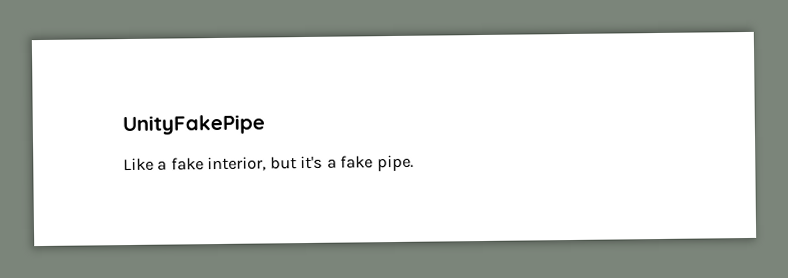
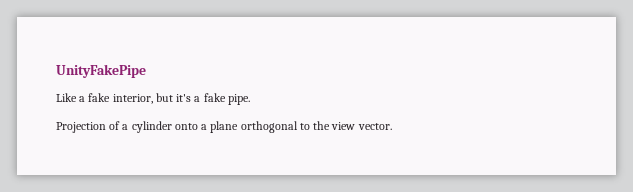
+ Projection of a cylinder onto a plane orthogonal to the view vector.

